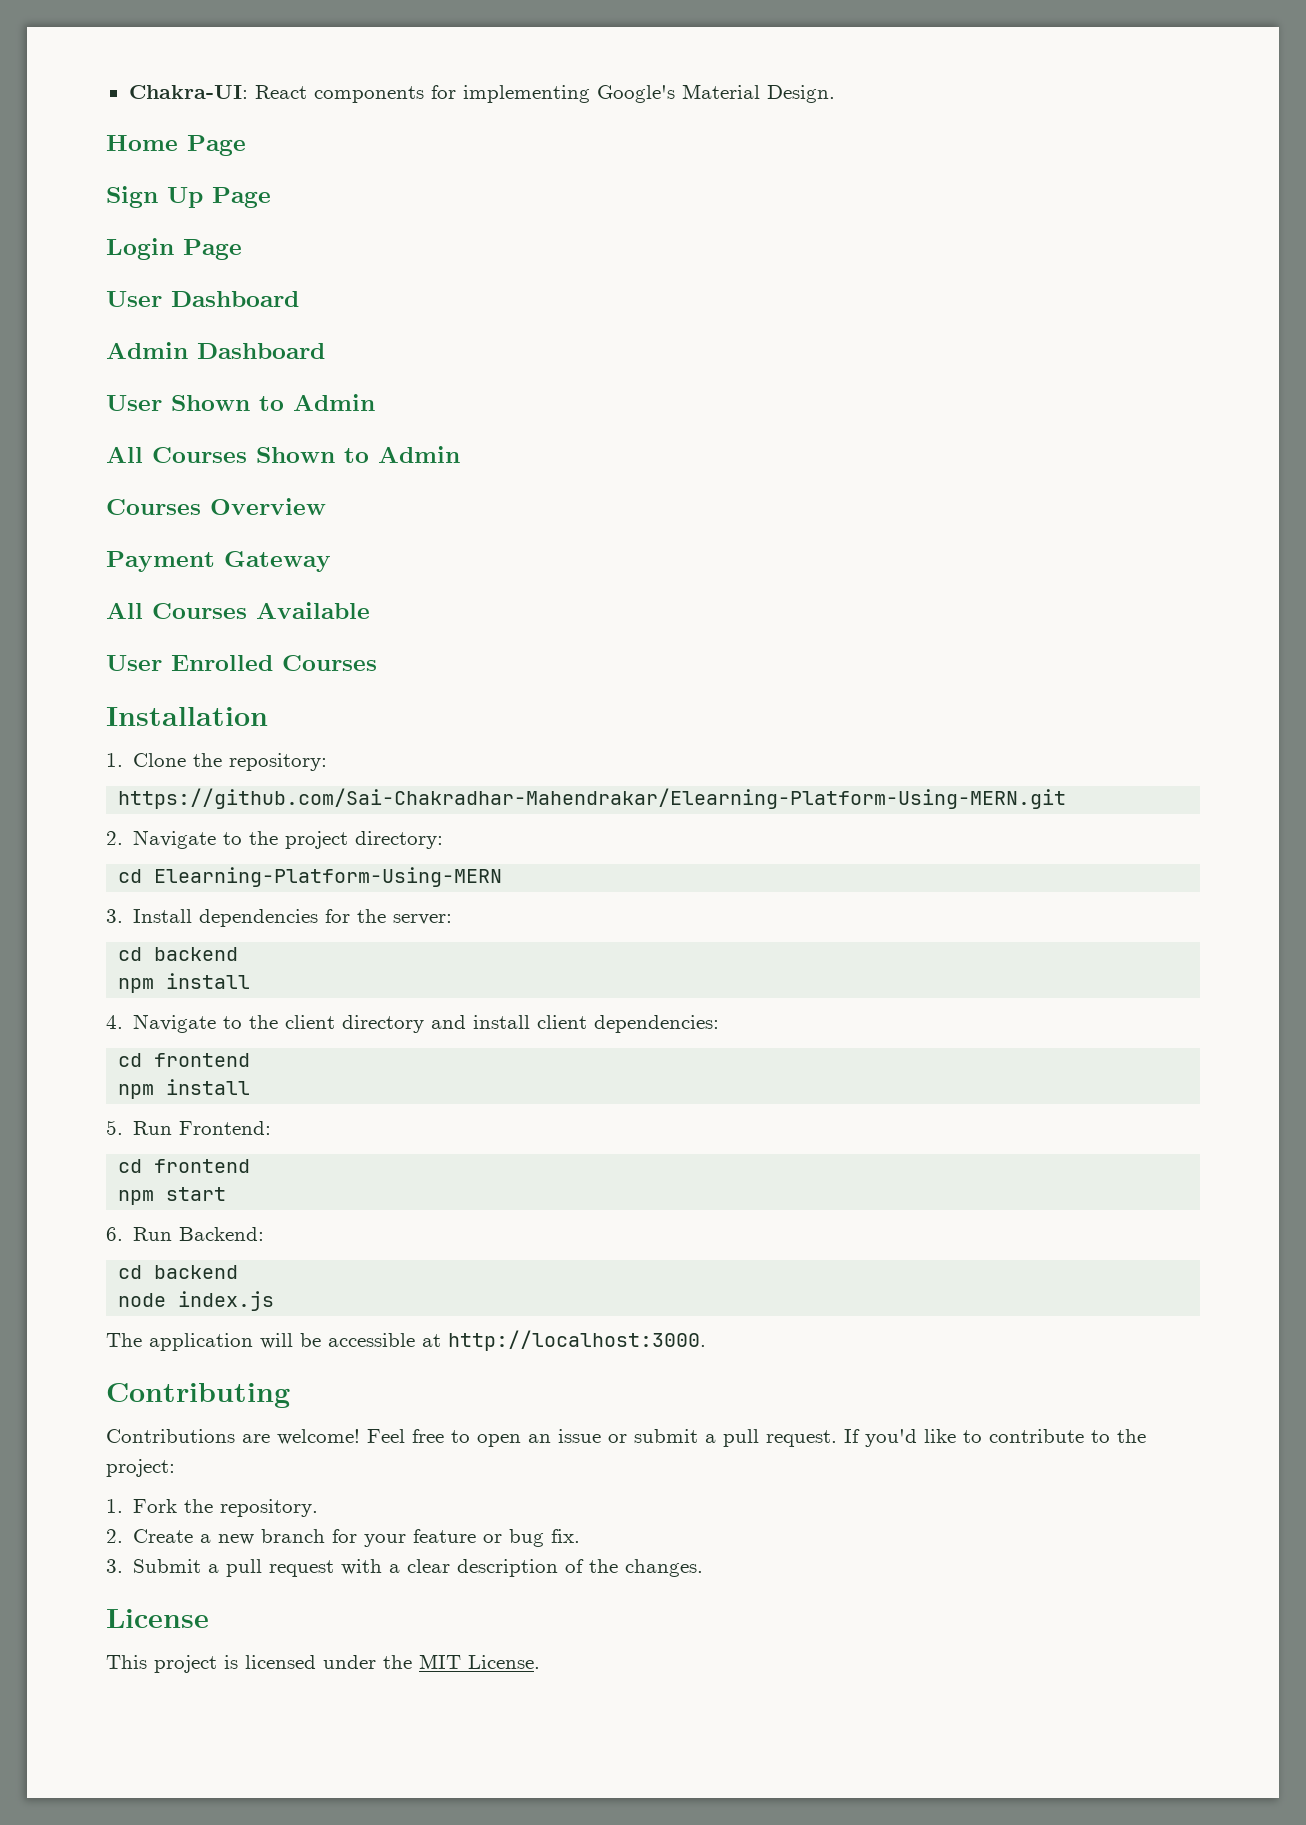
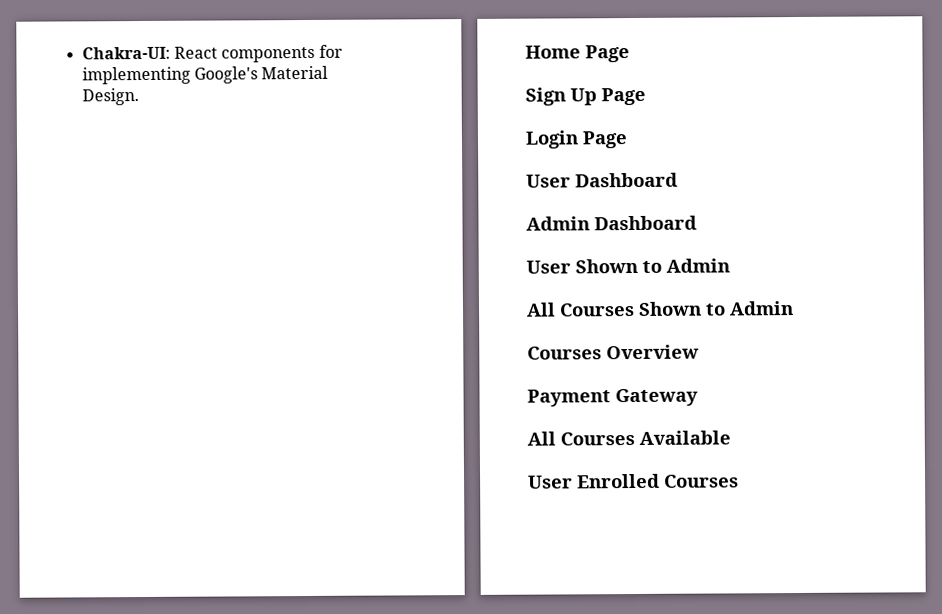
- Installation
- 1. Clone the repository:
- https://github.com/Sai-Chakradhar-Mahendrakar/Elearning-Platform-Using-MERN.git
- 2. Navigate to the project directory:
- cd Elearning-Platform-Using-MERN
- 3. Install dependencies for the server:
- cd backend
- npm install
- 4. Navigate to the client directory and install client dependencies:
- cd frontend
- npm install
- 5. Run Frontend:
- cd frontend
- npm start
- 6. Run Backend:
- cd backend
- node index.js
- The application will be accessible at http://localhost:3000.
- Contributing
- Contributions are welcome! Feel free to open an issue or submit a pull request. If you'd like to contribute to the project:
- 1. Fork the repository.
- 2. Create a new branch for your feature or bug fix.
- 3. Submit a pull request with a clear description of the changes.
- License
- This project is licensed under the MIT License.

